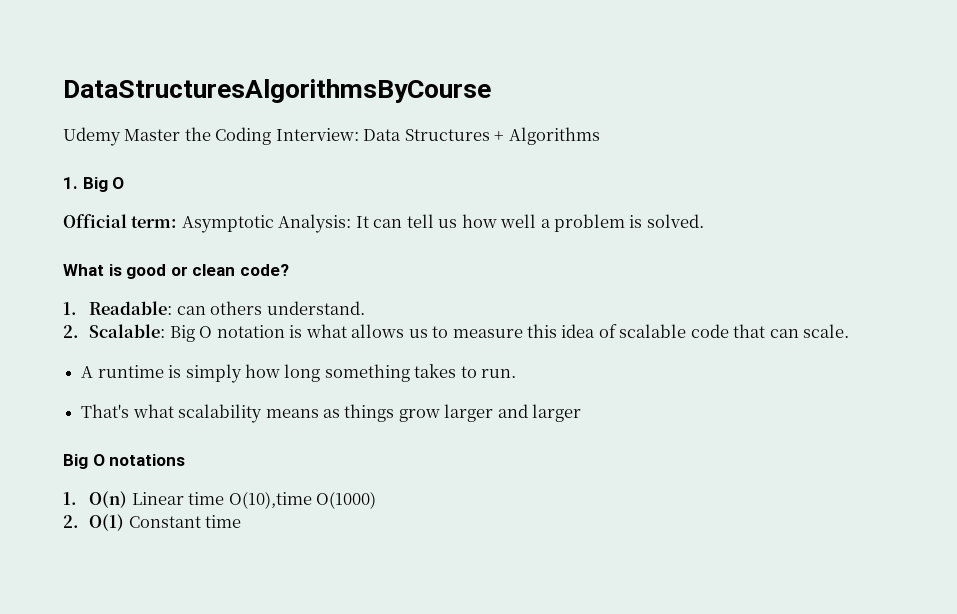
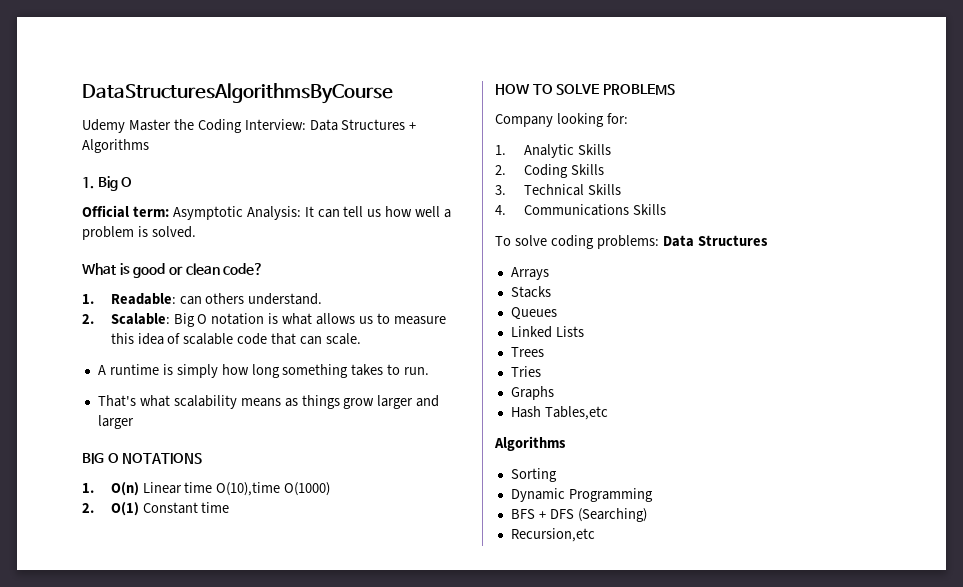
- Big O notations
+ BIG O NOTATIONS
+ HOW TO SOLVE PROBLEMS
+ Company looking for:
+ 1. Analytic Skills
+ 2. Coding Skills
+ 3. Technical Skills
+ 4. Communications Skills
+ To solve coding problems: Data Structures
+ Arrays
+ Stacks
+ Queues
+ Linked Lists
+ Trees
+ Tries
+ Graphs
+ Hash Tables,etc
+ Algorithms
+ Sorting
+ Dynamic Programming
+ BFS + DFS (Searching)
+ Recursion,etc

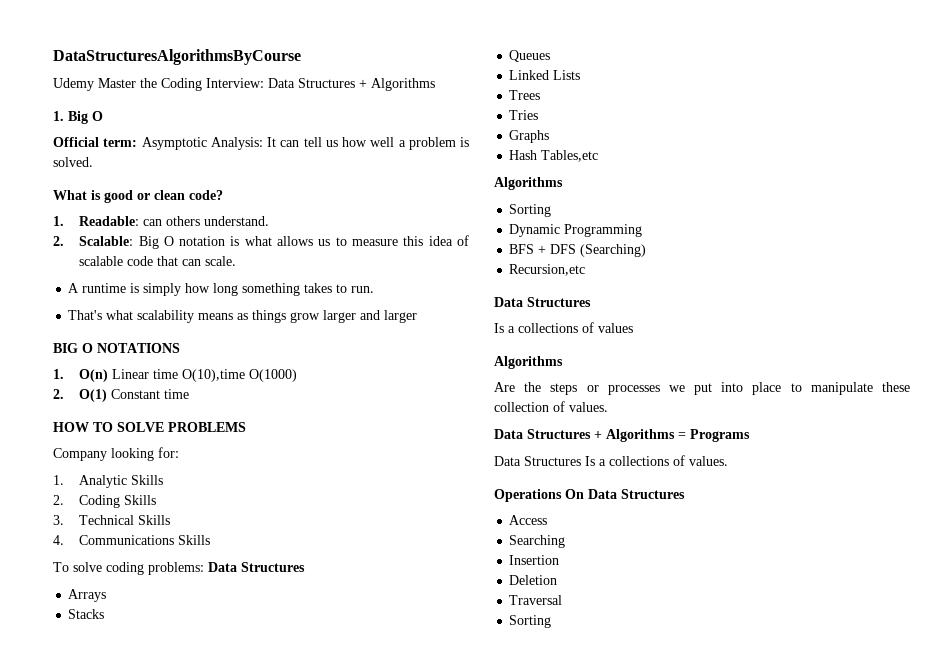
  Recursion,etc
+ Data Structures
+ Is a collections of values
+ Algorithms
+ Are the steps or processes we put into place to manipulate these collection of values.
+ Data Structures + Algorithms = Programs
+ Data Structures Is a collections of values.
+ Operations On Data Structures
+ Access
+ Searching
+ Insertion
+ Deletion
+ Traversal
+ Sorting

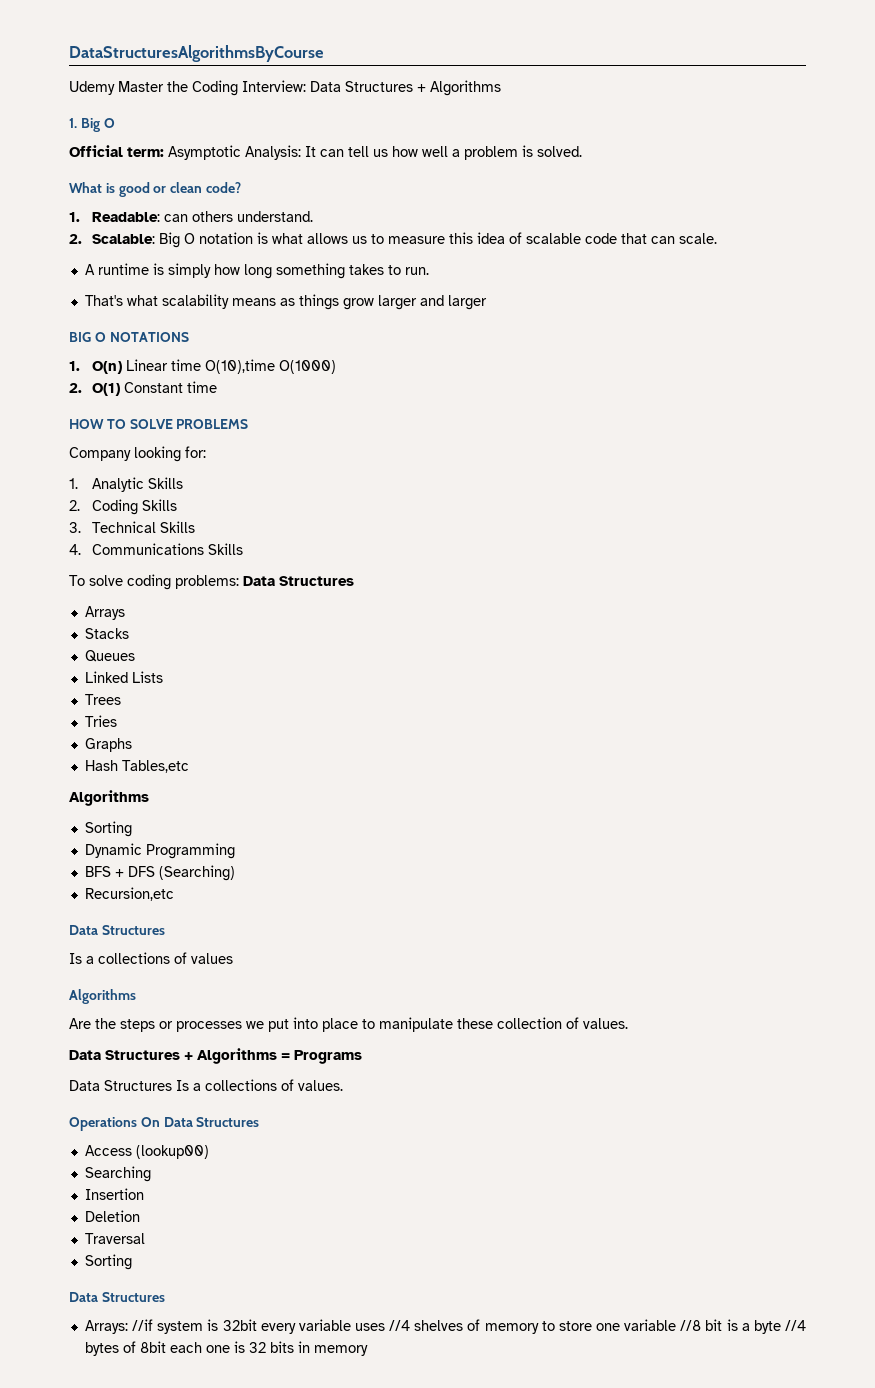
- Access
+ Access (lookup00)
  Traversal
  Sorting
+ Data Structures
+ Arrays: //if system is 32bit every variable uses //4 shelves of memory to store one variable //8 bit is a byte //4 bytes of 8bit each one is 32 bits in memory

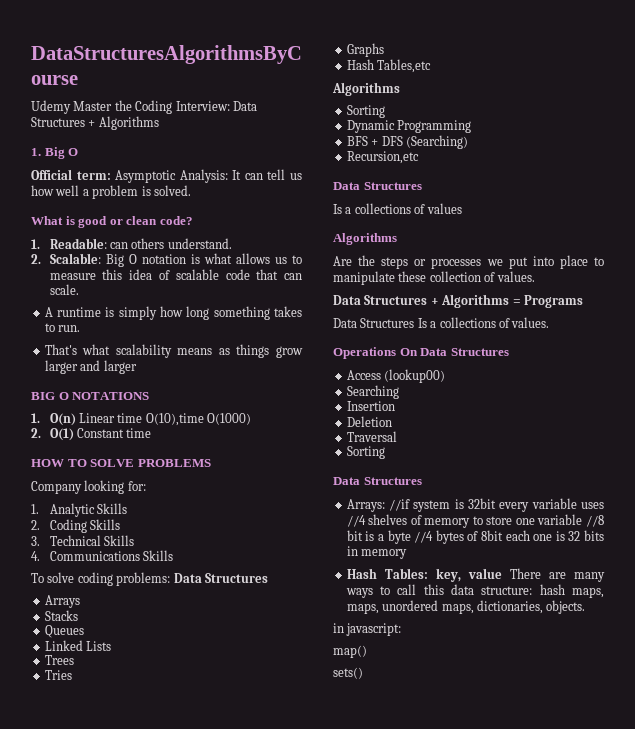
+ Hash Tables: key, value There are many ways to call this data structure: hash maps, maps, unordered maps, dictionaries, objects.
+ in javascript:
+ map()
+ sets()

